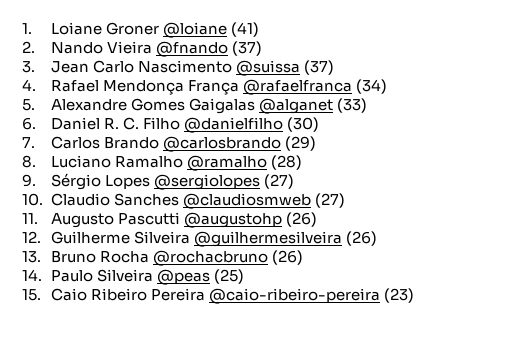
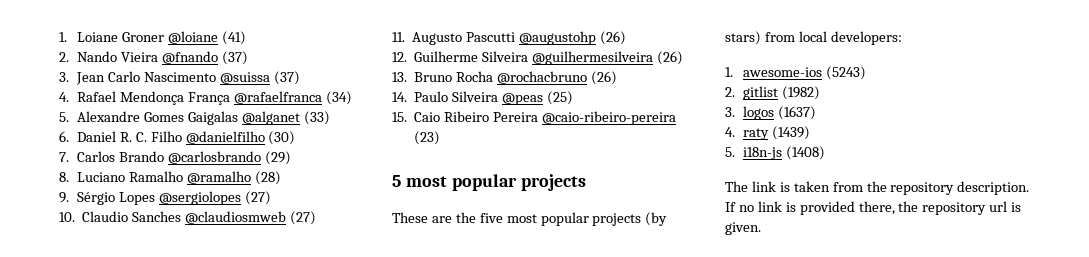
+ 5 most popular projects
+ These are the five most popular projects (by stars) from local developers:
+ 1. awesome-ios (5243)
+ 2. gitlist (1982)
+ 3. logos (1637)
+ 4. raty (1439)
+ 5. i18n-js (1408)
+ The link is taken from the repository description. If no link is provided there, the repository url is given.

